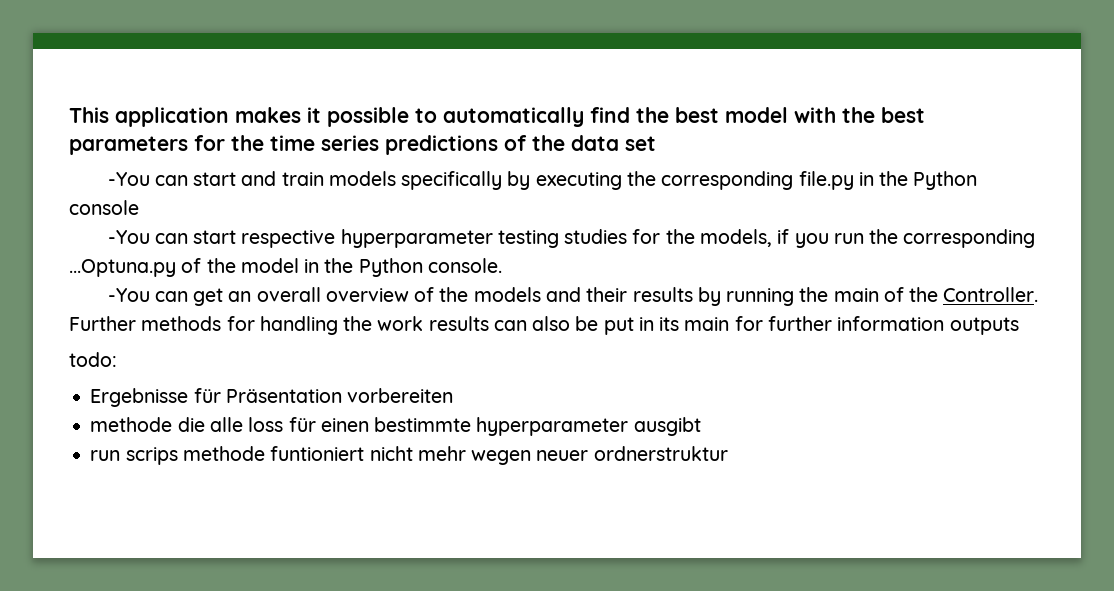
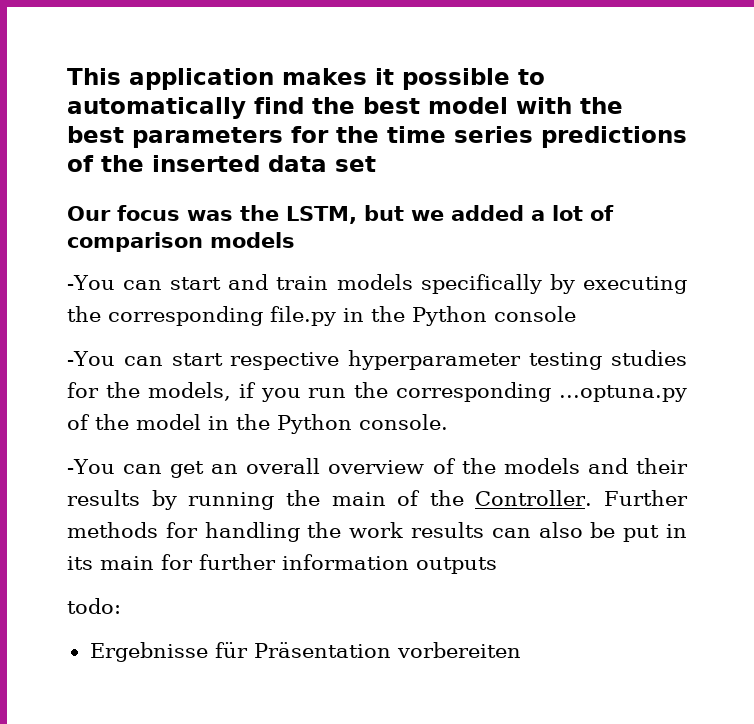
- This application makes it possible to automatically find the best model with the best parameters for the time series predictions of the data set
+ This application makes it possible to automatically find the best model with the best parameters for the time series predictions of the inserted data set
+ Our focus was the LSTM, but we added a lot of comparison models
- -You can start respective hyperparameter testing studies for the models, if you run the corresponding ...Optuna.py of the model in the Python console.
+ -You can start respective hyperparameter testing studies for the models, if you run the corresponding ...optuna.py of the model in the Python console.
- methode die alle loss für einen bestimmte hyperparameter ausgibt
- run scrips methode funtioniert nicht mehr wegen neuer ordnerstruktur

